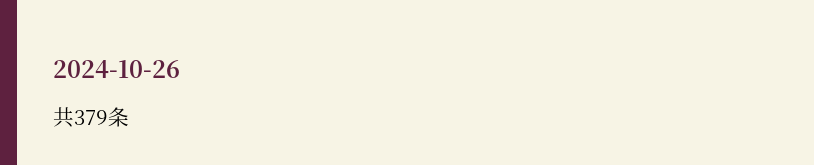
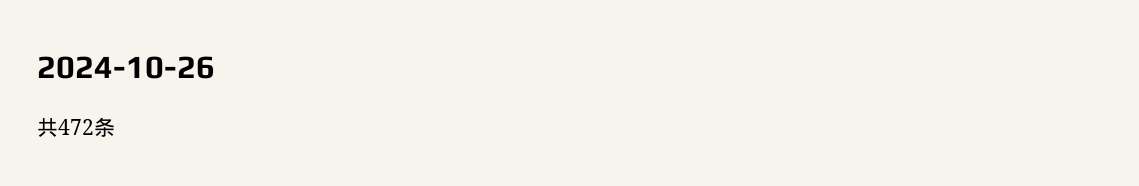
- 共379条
+ 共472条

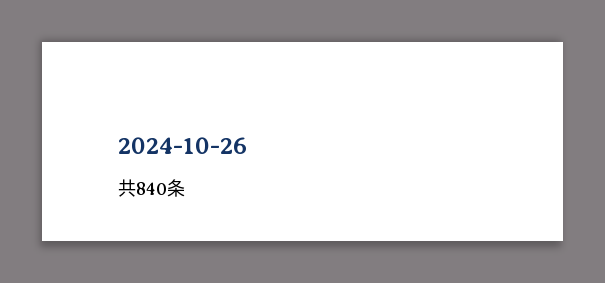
- 共472条
+ 共840条

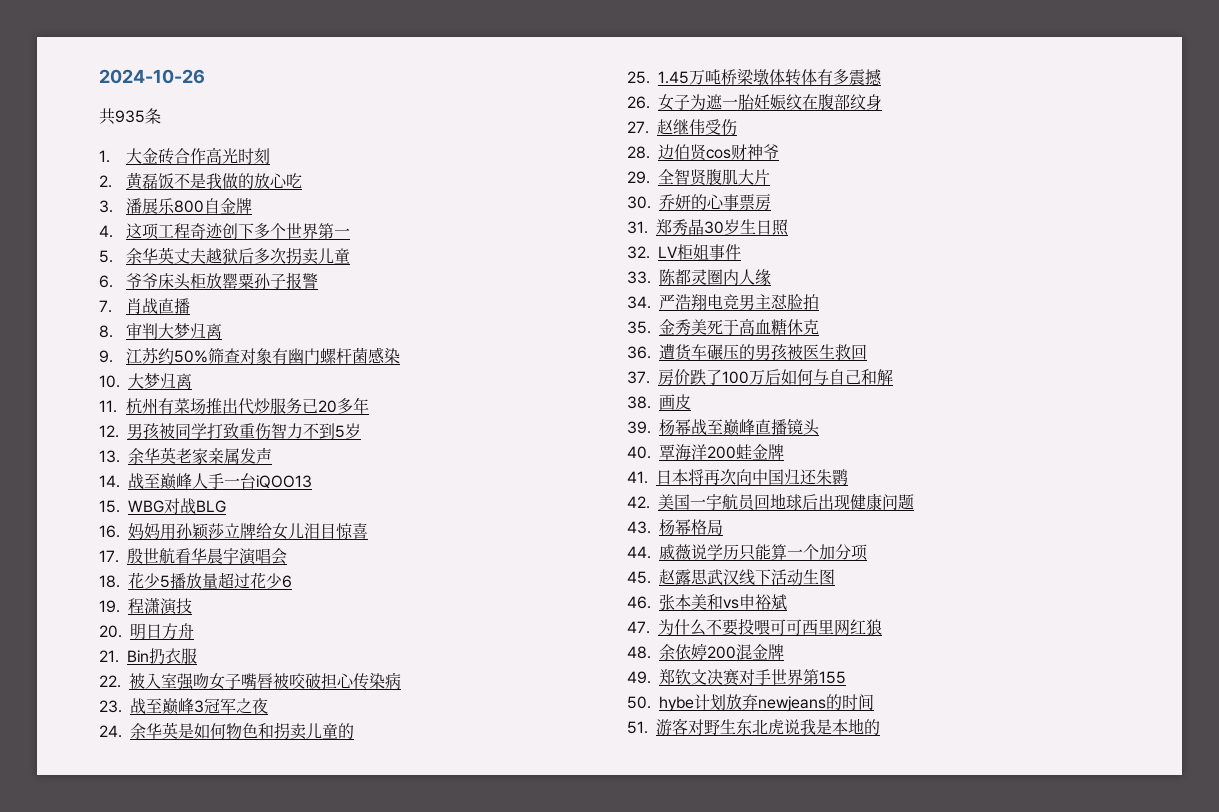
- 共840条
+ 共935条
+ 1.大金砖合作高光时刻
+ 2.黄磊饭不是我做的放心吃
+ 3.潘展乐800自金牌
+ 4.这项工程奇迹创下多个世界第一
+ 5.余华英丈夫越狱后多次拐卖儿童
+ 6.爷爷床头柜放罂粟孙子报警
+ 7.肖战直播
+ 8.审判大梦归离
+ 9.江苏约50%筛查对象有幽门螺杆菌感染
+ 10.大梦归离
+ 11.杭州有菜场推出代炒服务已20多年
+ 12.男孩被同学打致重伤智力不到5岁
+ 13.余华英老家亲属发声
+ 14.战至巅峰人手一台iQOO13
+ 15. WBG对战BLG
+ 16.妈妈用孙颖莎立牌给女儿泪目惊喜
+ 17.殷世航看华晨宇演唱会
+ 18.花少5播放量超过花少6
+ 19.程潇演技
+ 20.明日方舟
+ 21. Bin扔衣服
+ 22.被入室强吻女子嘴唇被咬破担心传染病
+ 23.战至巅峰3冠军之夜
+ 24.余华英是如何物色和拐卖儿童的
+ 25. 1.45万吨桥梁墩体转体有多震撼
+ 26.女子为遮一胎妊娠纹在腹部纹身
+ 27.赵继伟受伤
+ 28.边伯贤cos财神爷
+ 29.全智贤腹肌大片
+ 30.乔妍的心事票房
+ 31.郑秀晶30岁生日照
+ 32. LV柜姐事件
+ 33.陈都灵圈内人缘
+ 34.严浩翔电竞男主怼脸拍
+ 35.金秀美死于高血糖休克
+ 36.遭货车碾压的男孩被医生救回
+ 37.房价跌了100万后如何与自己和解
+ 38.画皮
+ 39.杨幂战至巅峰直播镜头
+ 40.覃海洋200蛙金牌
+ 41.日本将再次向中国归还朱鹮
+ 42.美国一宇航员回地球后出现健康问题
+ 43.杨幂格局
+ 44.戚薇说学历只能算一个加分项
+ 45.赵露思武汉线下活动生图
+ 46.张本美和vs申裕斌
+ 47.为什么不要投喂可可西里网红狼
+ 48.余依婷200混金牌
+ 49.郑钦文决赛对手世界第155
+ 50. hybe计划放弃newjeans的时间
+ 51.游客对野生东北虎说我是本地的

